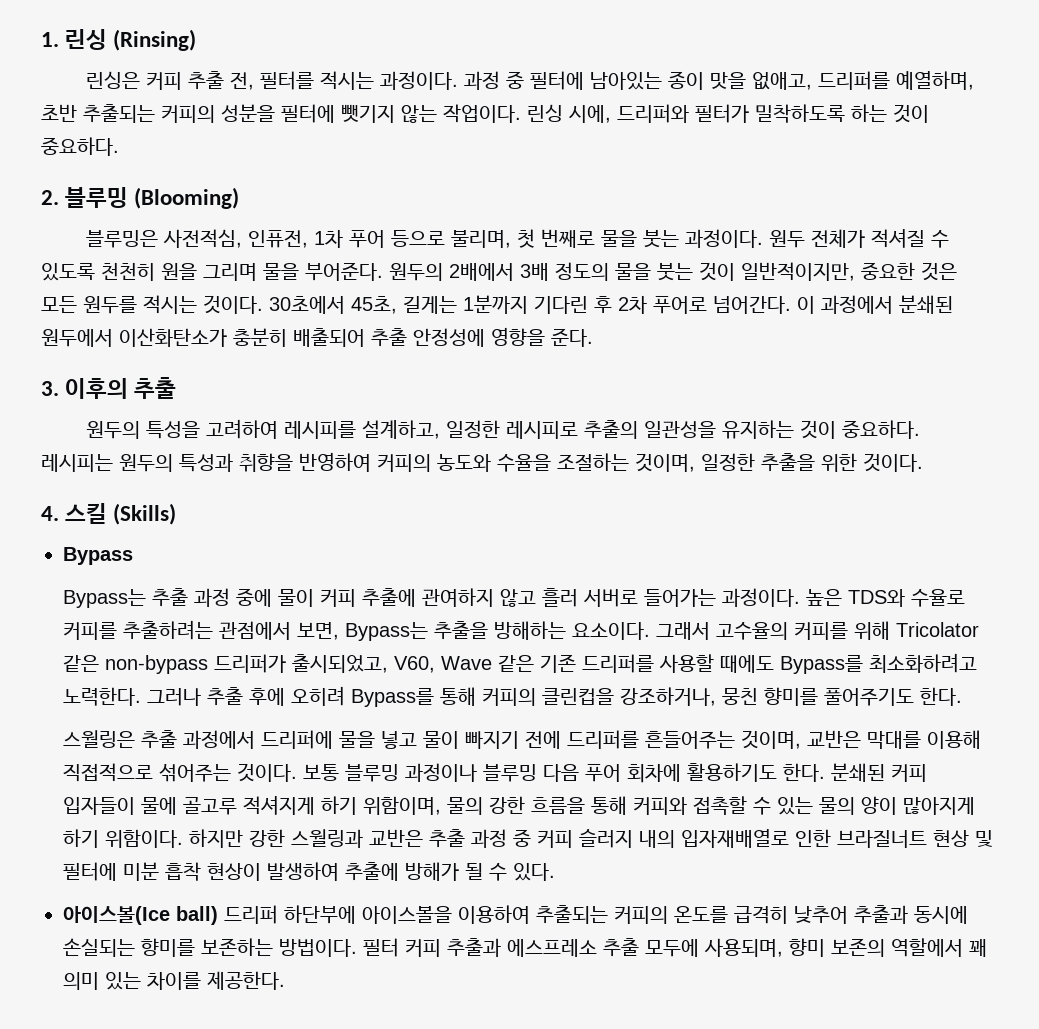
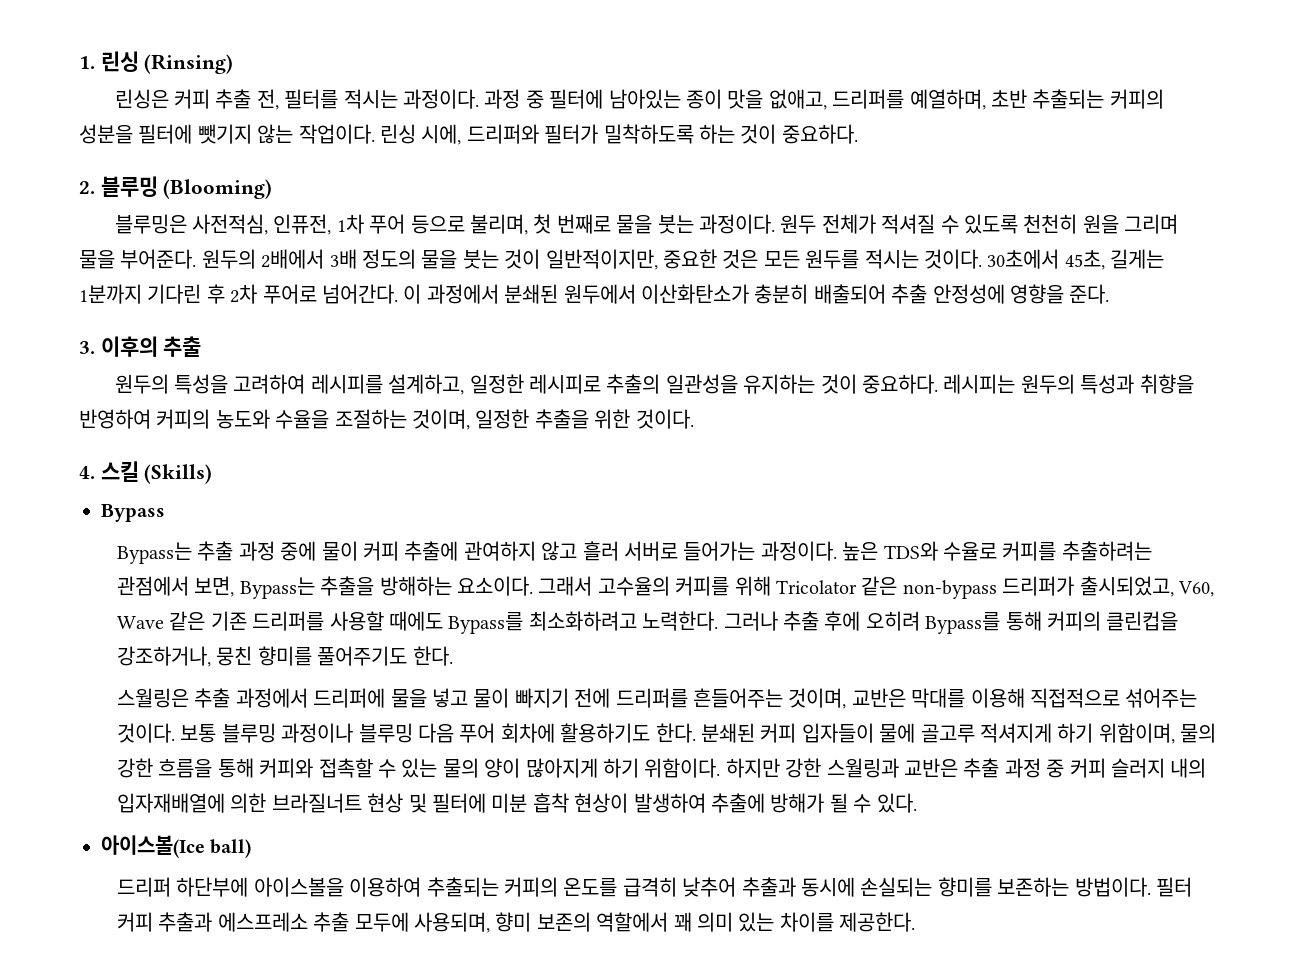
- 하지만 강한 스월링과 교반은 추출 과정 중 커피 슬러지 내의 입자재배열로 인한 브라질너트 현상 및 필터에 미분 흡착 현상이 발생하여 추출에 방해가 될 수 있다.
+ 하지만 강한 스월링과 교반은 추출 과정 중 커피 슬러지 내의 입자재배열에 의한 브라질너트 현상 및 필터에 미분 흡착 현상이 발생하여 추출에 방해가 될 수 있다.
- 아이스볼(Ice ball) 드리퍼 하단부에 아이스볼을 이용하여 추출되는 커피의 온도를 급격히 낮추어 추출과 동시에 손실되는 향미를 보존하는 방법이다.
+ 아이스볼(Ice ball)
+ 드리퍼 하단부에 아이스볼을 이용하여 추출되는 커피의 온도를 급격히 낮추어 추출과 동시에 손실되는 향미를 보존하는 방법이다.

